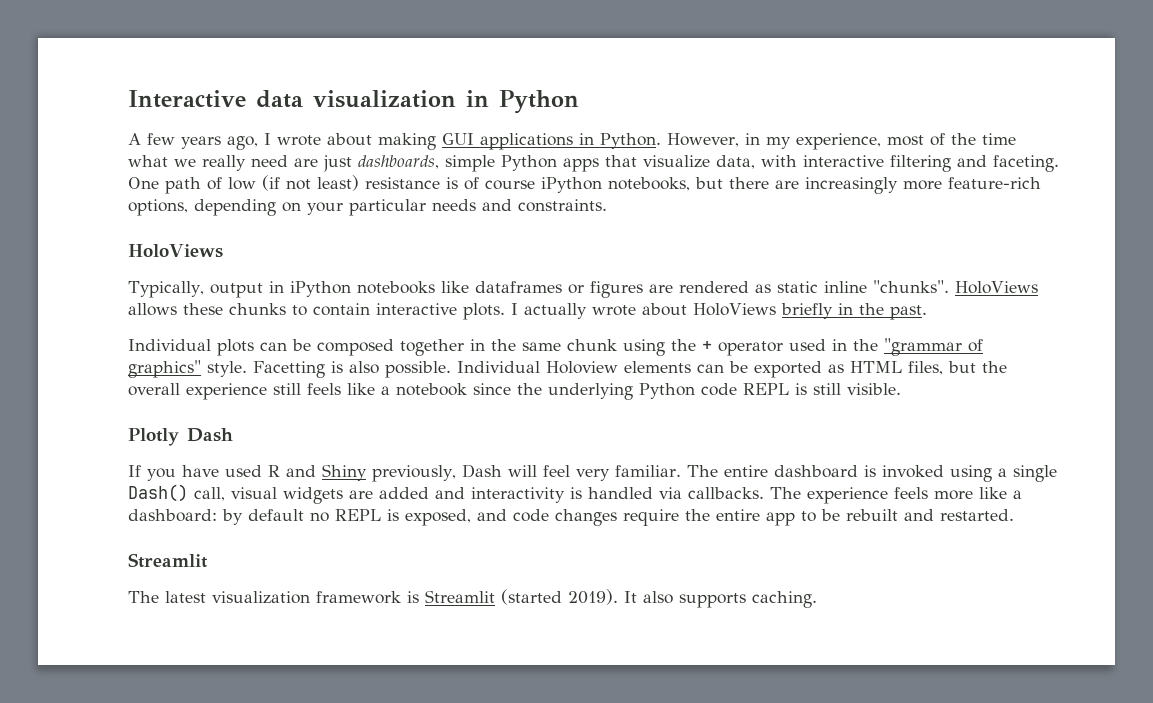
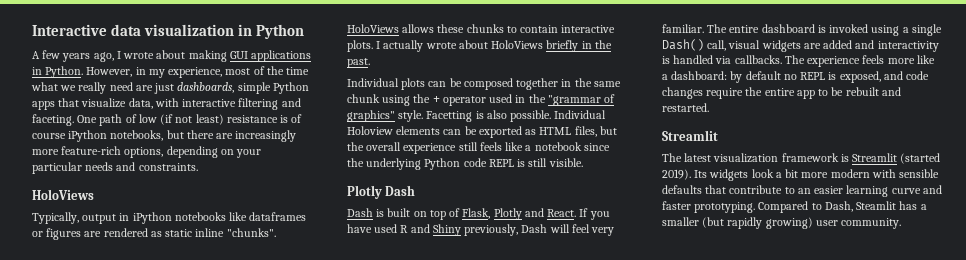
+ Dash is built on top of Flask, Plotly and React.
- It also supports caching.
+ Its widgets look a bit more modern with sensible defaults that contribute to an easier learning curve and faster prototyping. Compared to Dash, Steamlit has a smaller (but rapidly growing) user community.

